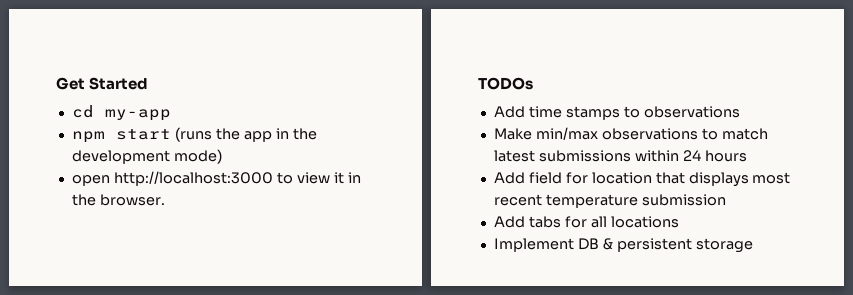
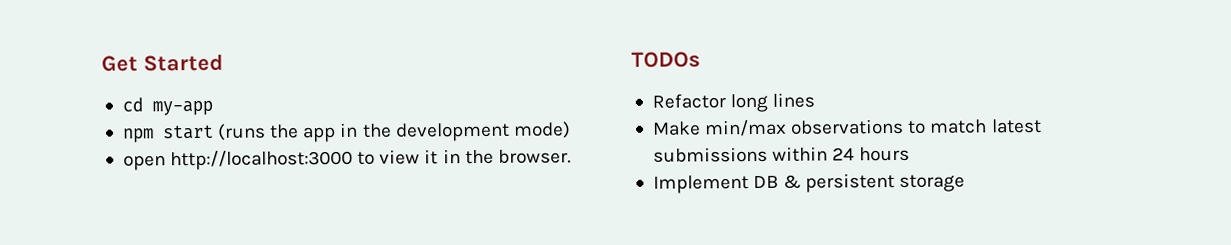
- Add time stamps to observations
+ Refactor long lines
- Add field for location that displays most recent temperature submission
- Add tabs for all locations

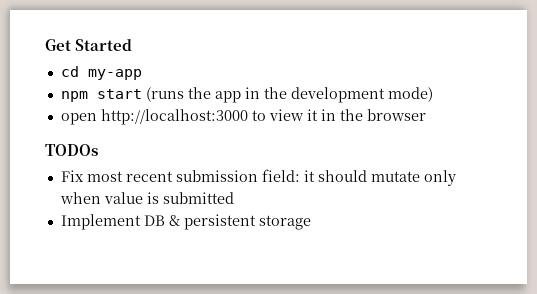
- open http://localhost:3000 to view it in the browser.
+ open http://localhost:3000 to view it in the browser
- Refactor long lines
- Make min/max observations to match latest submissions within 24 hours
+ Fix most recent submission field: it should mutate only when value is submitted

